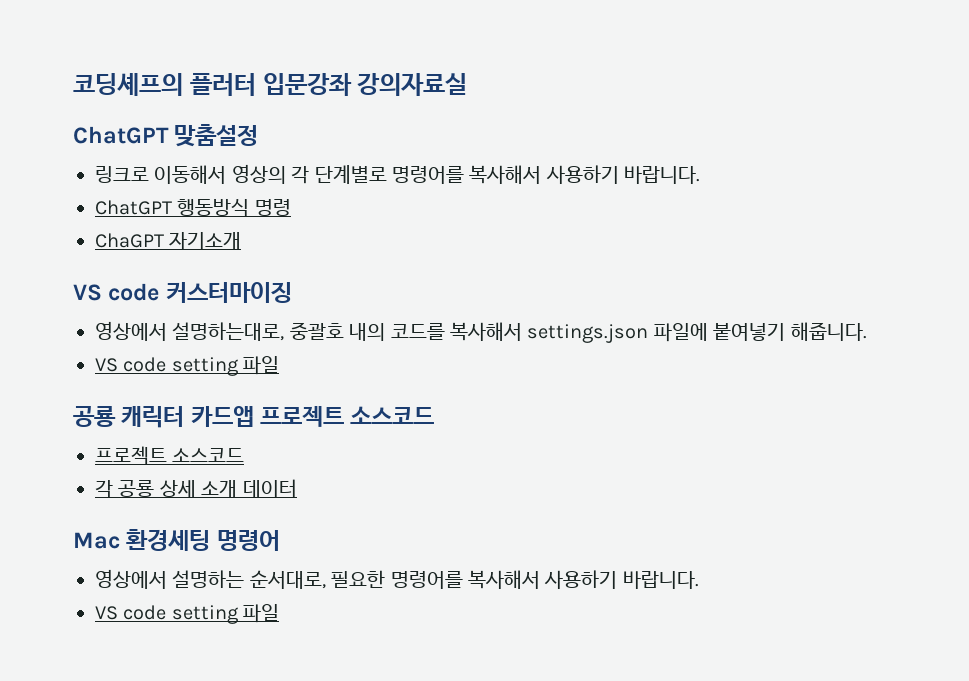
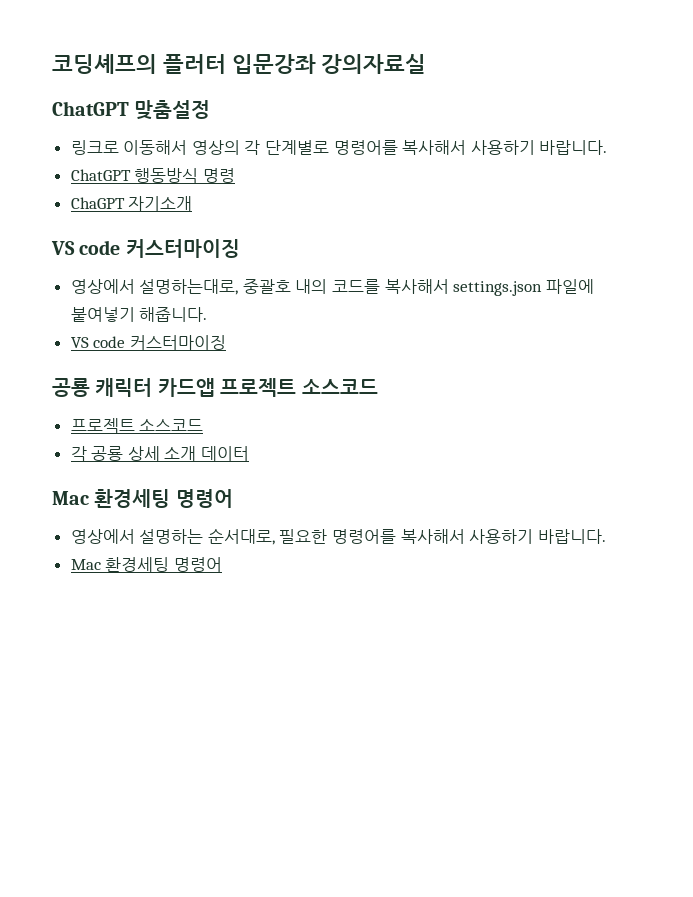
  영상에서 설명하는대로, 중괄호 내의 코드를 복사해서 settings.json 파일에 붙여넣기 해줍니다.
- VS code setting 파일
+ VS code 커스터마이징
  영상에서 설명하는 순서대로, 필요한 명령어를 복사해서 사용하기 바랍니다.
- VS code setting 파일
+ Mac 환경세팅 명령어

